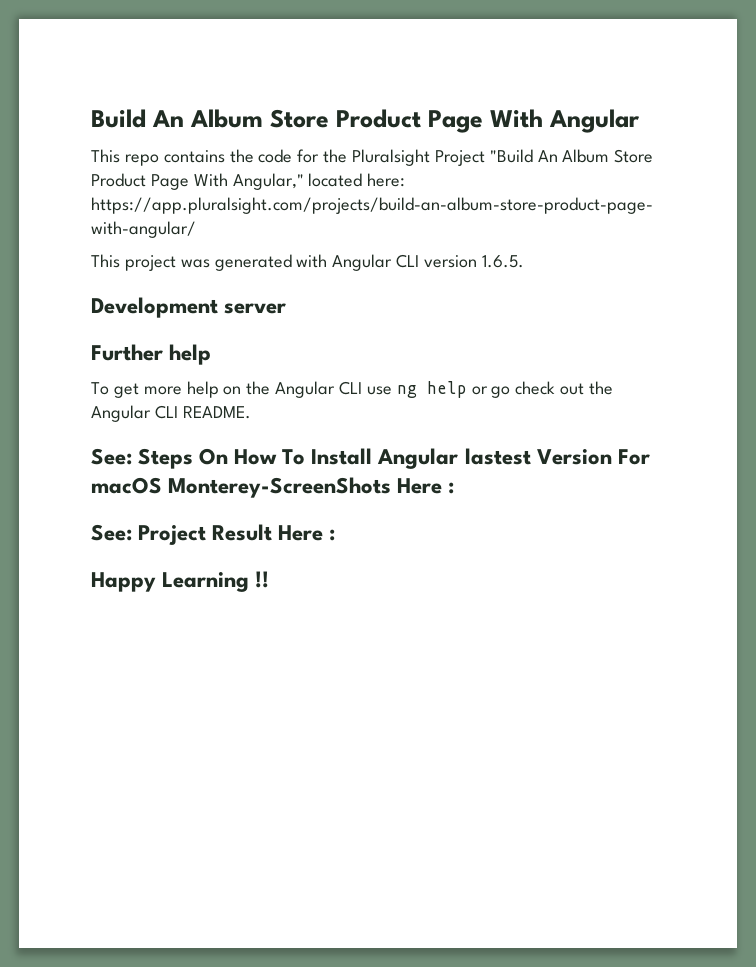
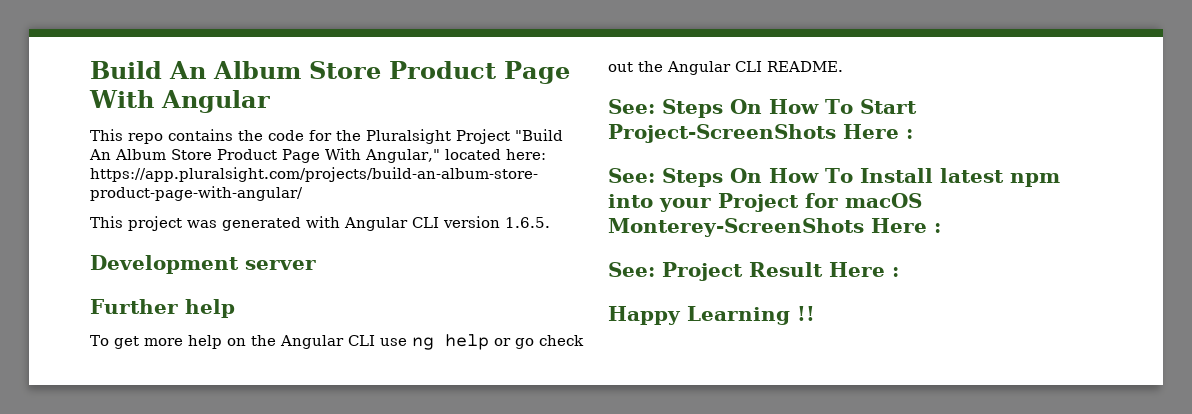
+ See: Steps On How To Start Project-ScreenShots Here :
- See: Steps On How To Install Angular lastest Version For macOS Monterey-ScreenShots Here :
+ See: Steps On How To Install latest npm into your Project for macOS Monterey-ScreenShots Here :

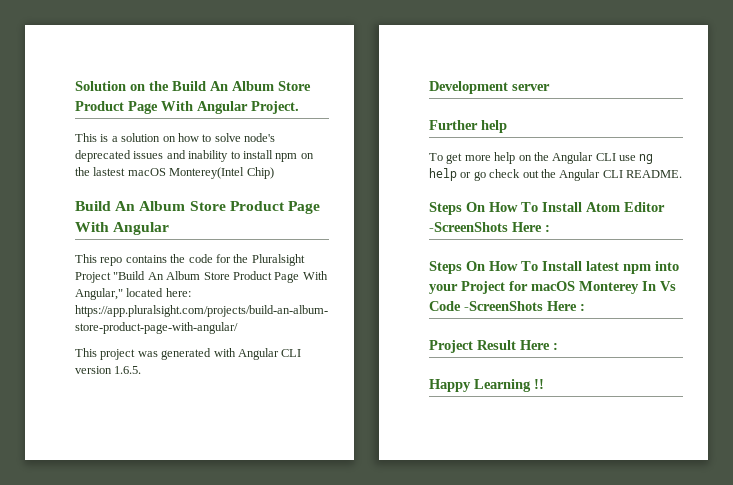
+ Solution on the Build An Album Store Product Page With Angular Project.
+ This is a solution on how to solve node's deprecated issues and inability to install npm on the lastest macOS Monterey(Intel Chip)
- See: Steps On How To Start Project-ScreenShots Here :
- See: Steps On How To Install latest npm into your Project for macOS Monterey-ScreenShots Here :
- See: Project Result Here :
+ Steps On How To Install Atom Editor -ScreenShots Here :
+ Steps On How To Install latest npm into your Project for macOS Monterey In Vs Code -ScreenShots Here :
+ Project Result Here :

